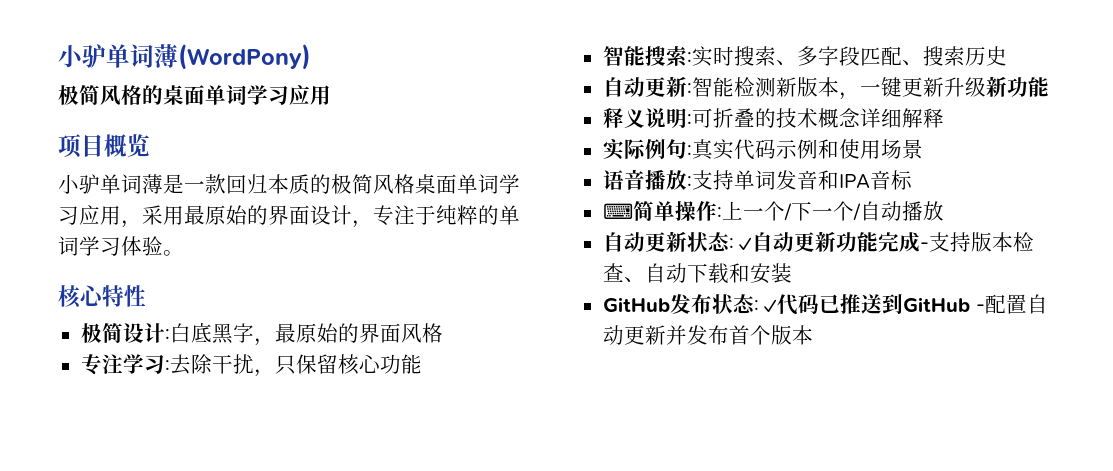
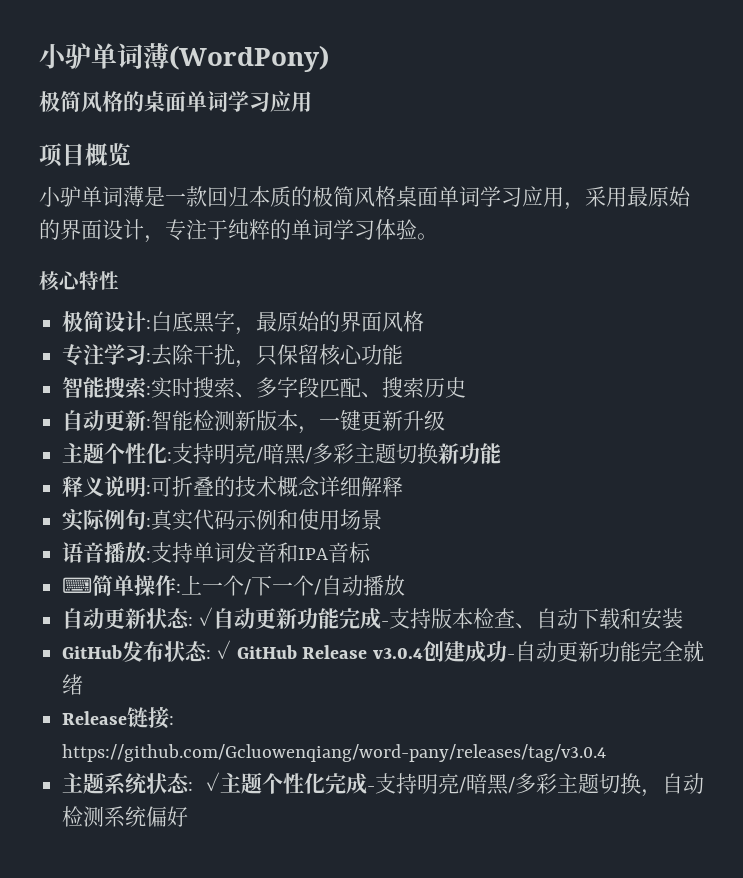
- 自动更新:智能检测新版本，一键更新升级新功能
+ 自动更新:智能检测新版本，一键更新升级
+ 主题个性化:支持明亮/暗黑/多彩主题切换新功能
- GitHub发布状态: ✓代码已推送到GitHub -配置自动更新并发布首个版本
+ GitHub发布状态: ✓ GitHub Release v3.0.4创建成功-自动更新功能完全就绪
+ Release链接: https://github.com/Gcluowenqiang/word-pany/releases/tag/v3.0.4
+ 主题系统状态: ✓主题个性化完成-支持明亮/暗黑/多彩主题切换，自动检测系统偏好

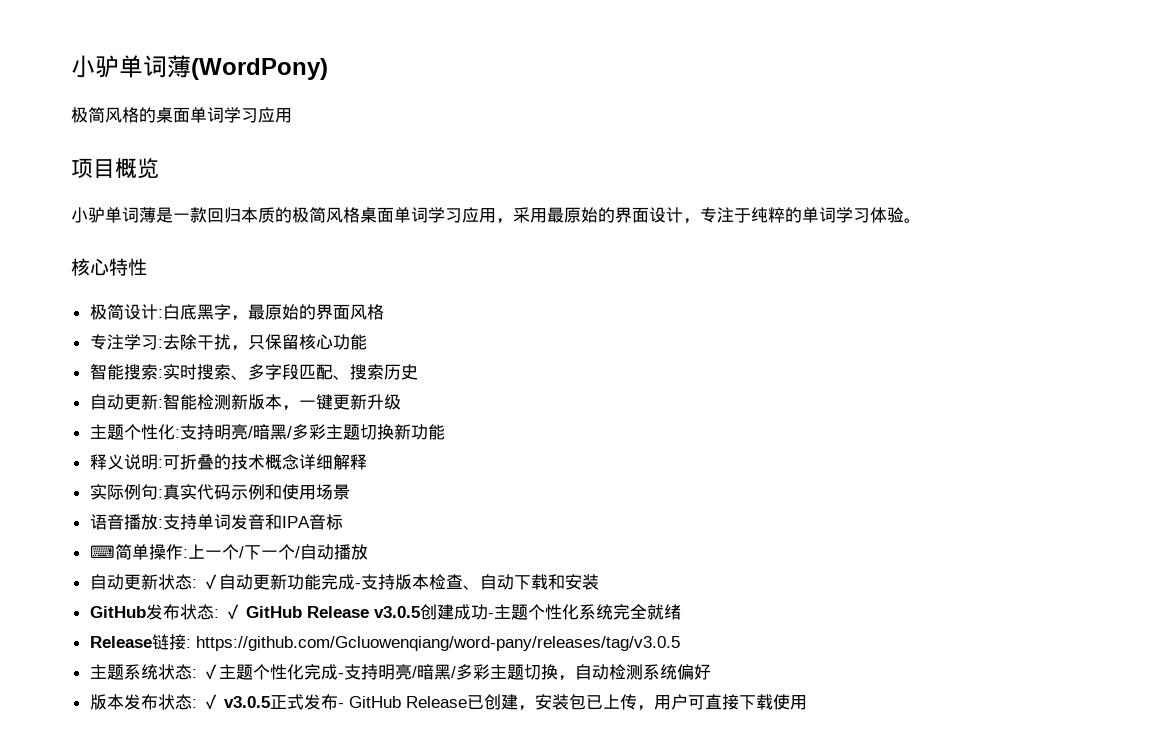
- GitHub发布状态: ✓ GitHub Release v3.0.4创建成功-自动更新功能完全就绪
+ GitHub发布状态: ✓ GitHub Release v3.0.5创建成功-主题个性化系统完全就绪
- Release链接: https://github.com/Gcluowenqiang/word-pany/releases/tag/v3.0.4
+ Release链接: https://github.com/Gcluowenqiang/word-pany/releases/tag/v3.0.5
+ 版本发布状态: ✓ v3.0.5正式发布- GitHub Release已创建，安装包已上传，用户可直接下载使用

